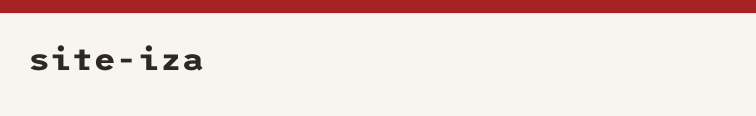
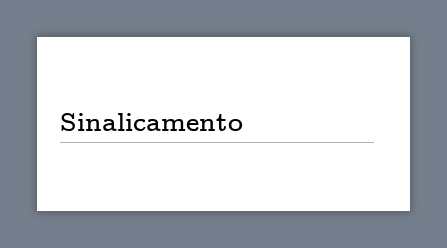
- site-iza
+ Sinalicamento

